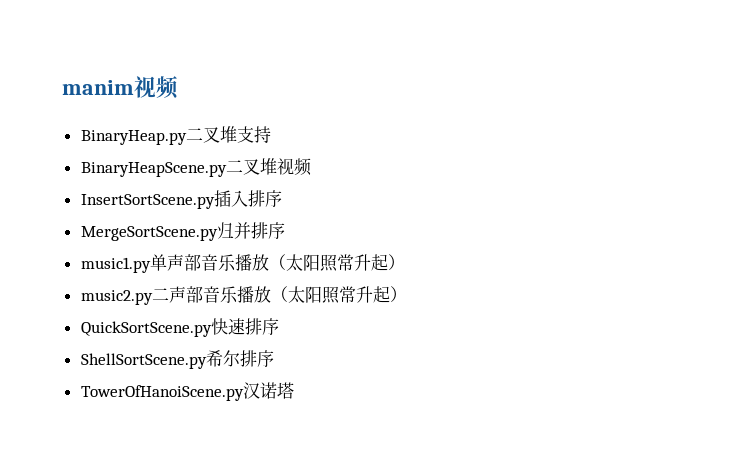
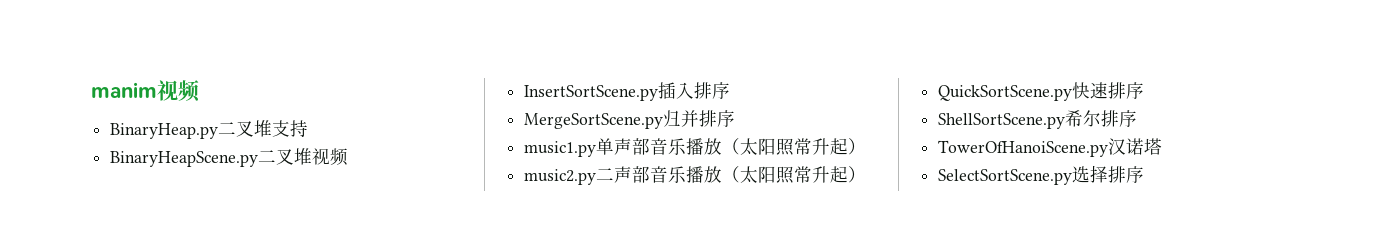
+ SelectSortScene.py选择排序

